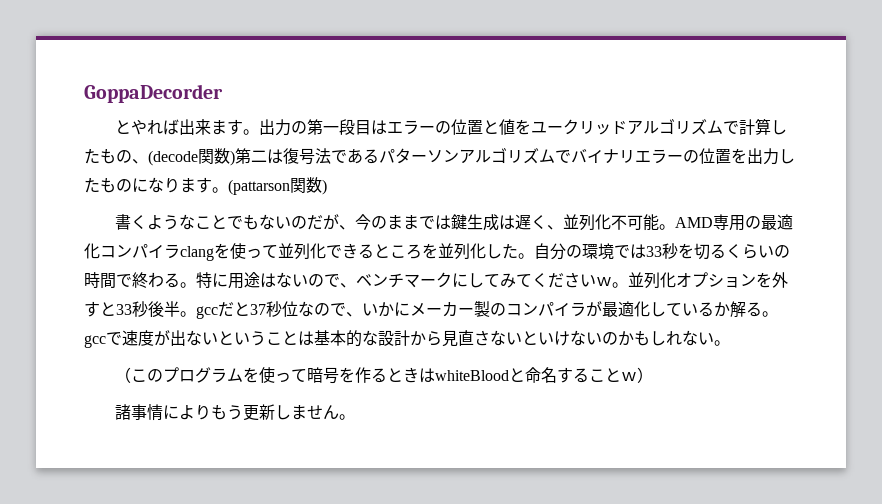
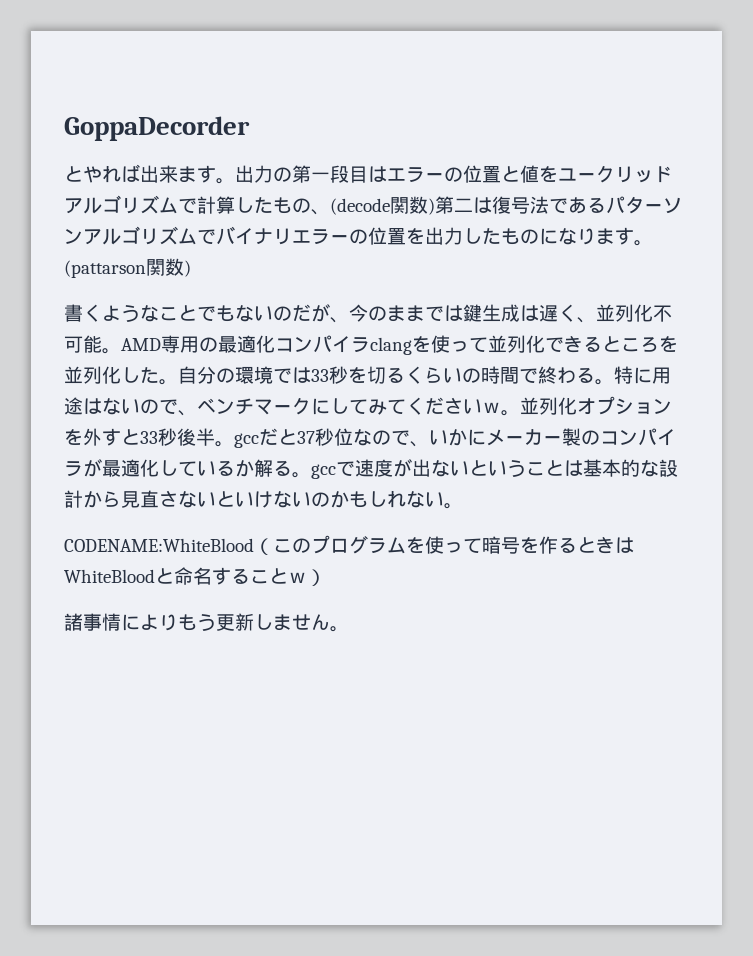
- （このプログラムを使って暗号を作るときはwhiteBloodと命名することｗ）
+ CODENAME:WhiteBlood（このプログラムを使って暗号を作るときはWhiteBloodと命名することｗ）

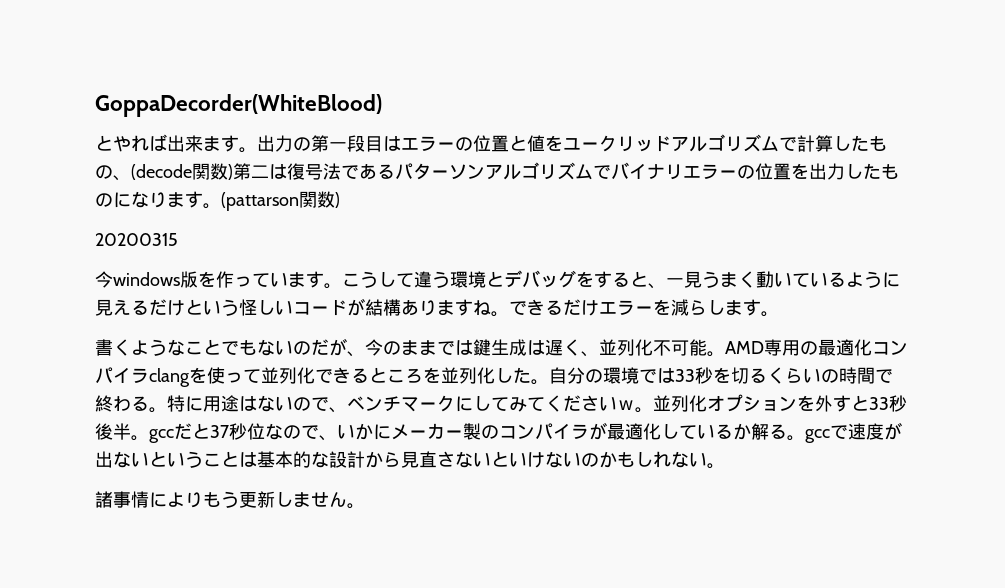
- GoppaDecorder
+ GoppaDecorder(WhiteBlood)
+ 20200315
+ 今windows版を作っています。こうして違う環境とデバッグをすると、一見うまく動いているように見えるだけという怪しいコードが結構ありますね。できるだけエラーを減らします。
- CODENAME:WhiteBlood（このプログラムを使って暗号を作るときはWhiteBloodと命名することｗ）

